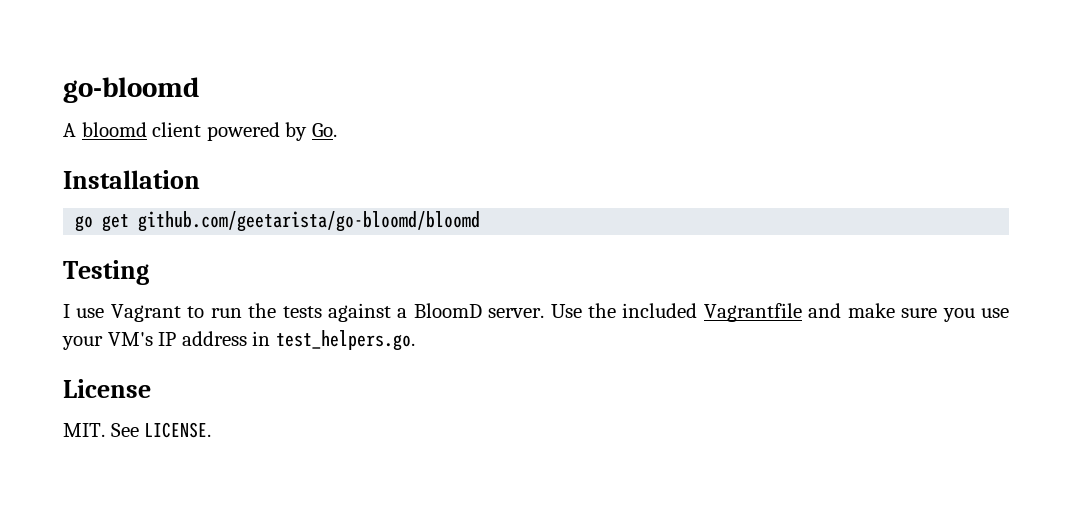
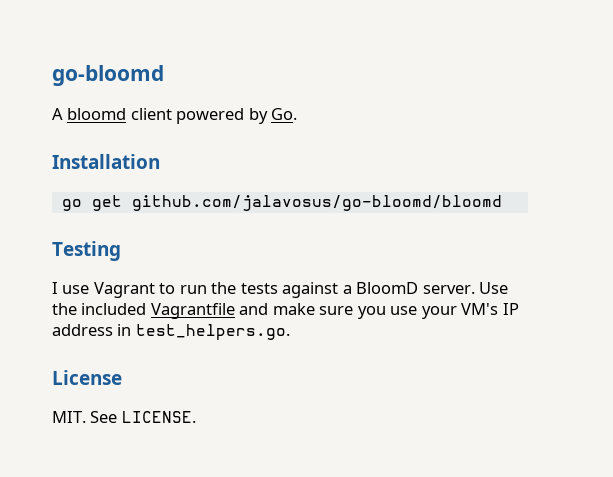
- go get github.com/geetarista/go-bloomd/bloomd
+ go get github.com/jalavosus/go-bloomd/bloomd

